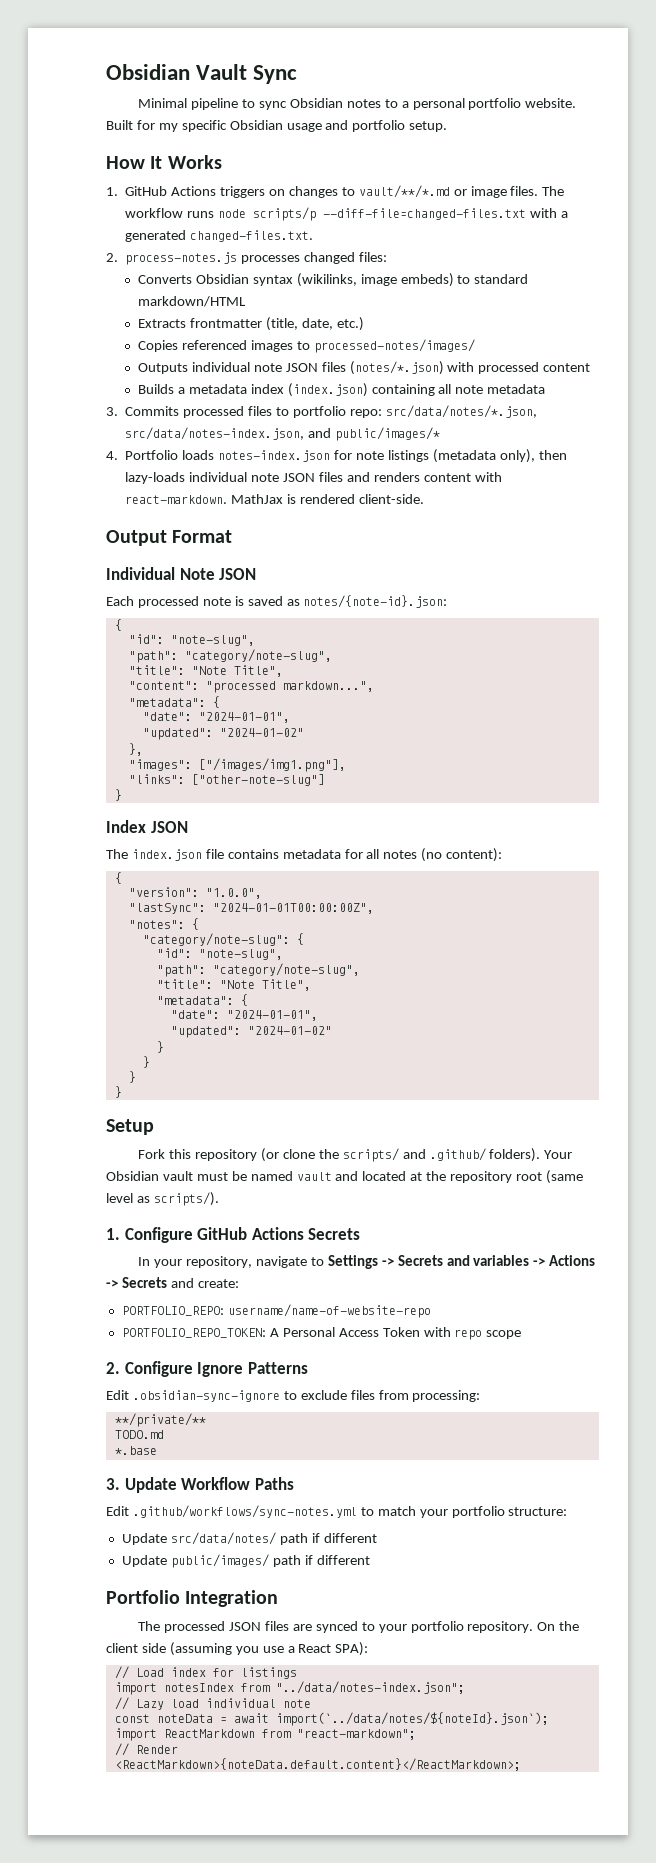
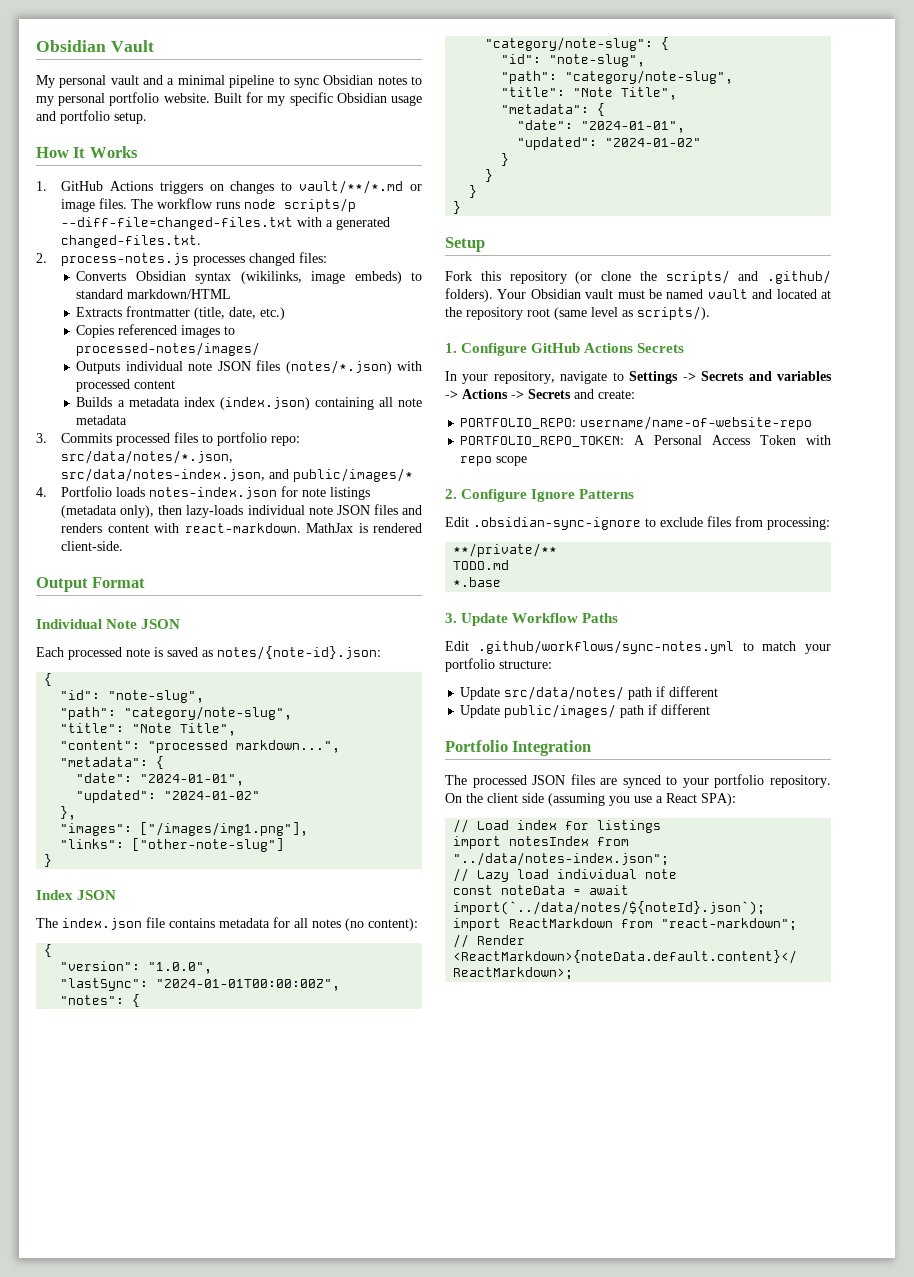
- Obsidian Vault Sync
- Minimal pipeline to sync Obsidian notes to a personal portfolio website.
+ Obsidian Vault
+ My personal vault and a minimal pipeline to sync Obsidian notes to my personal portfolio website.

